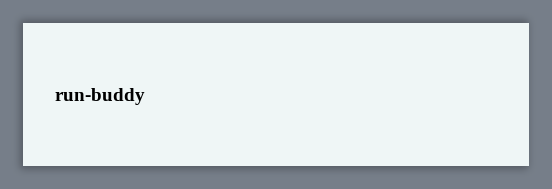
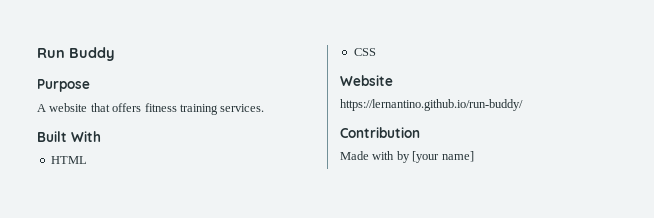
- run-buddy
+ Run Buddy
+ Purpose
+ A website that offers fitness training services.
+ Built With
+ HTML
+ CSS
+ Website
+ https://lernantino.github.io/run-buddy/
+ Contribution
+ Made with by [your name]

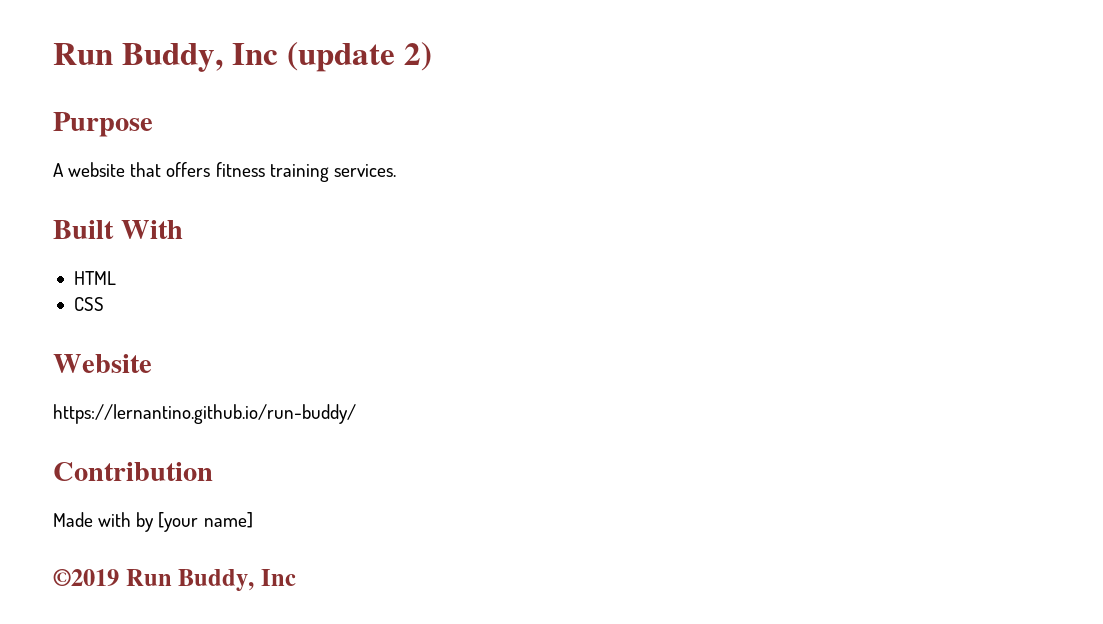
- Run Buddy
+ Run Buddy, Inc (update 2)
+ ©2019 Run Buddy, Inc

